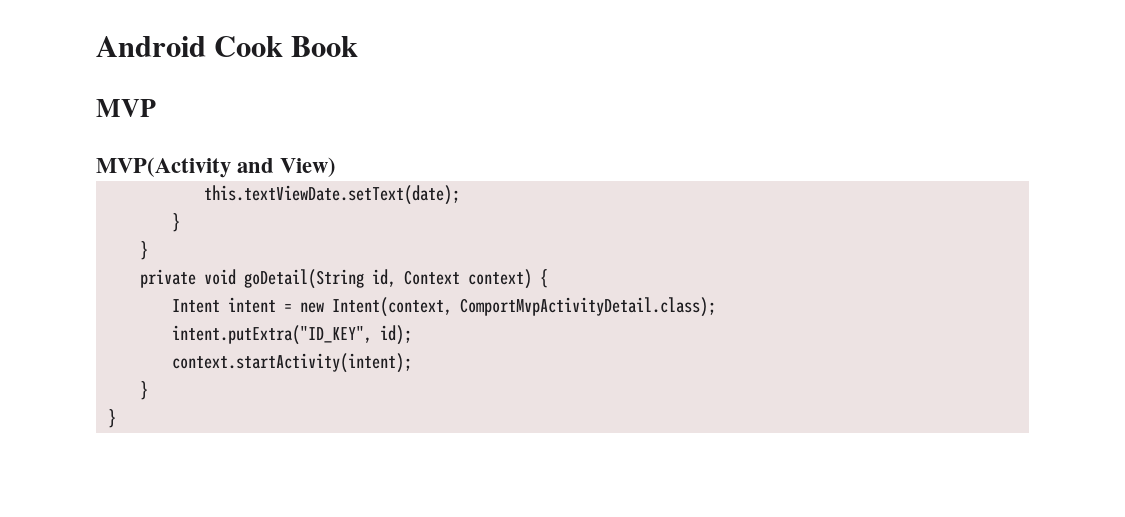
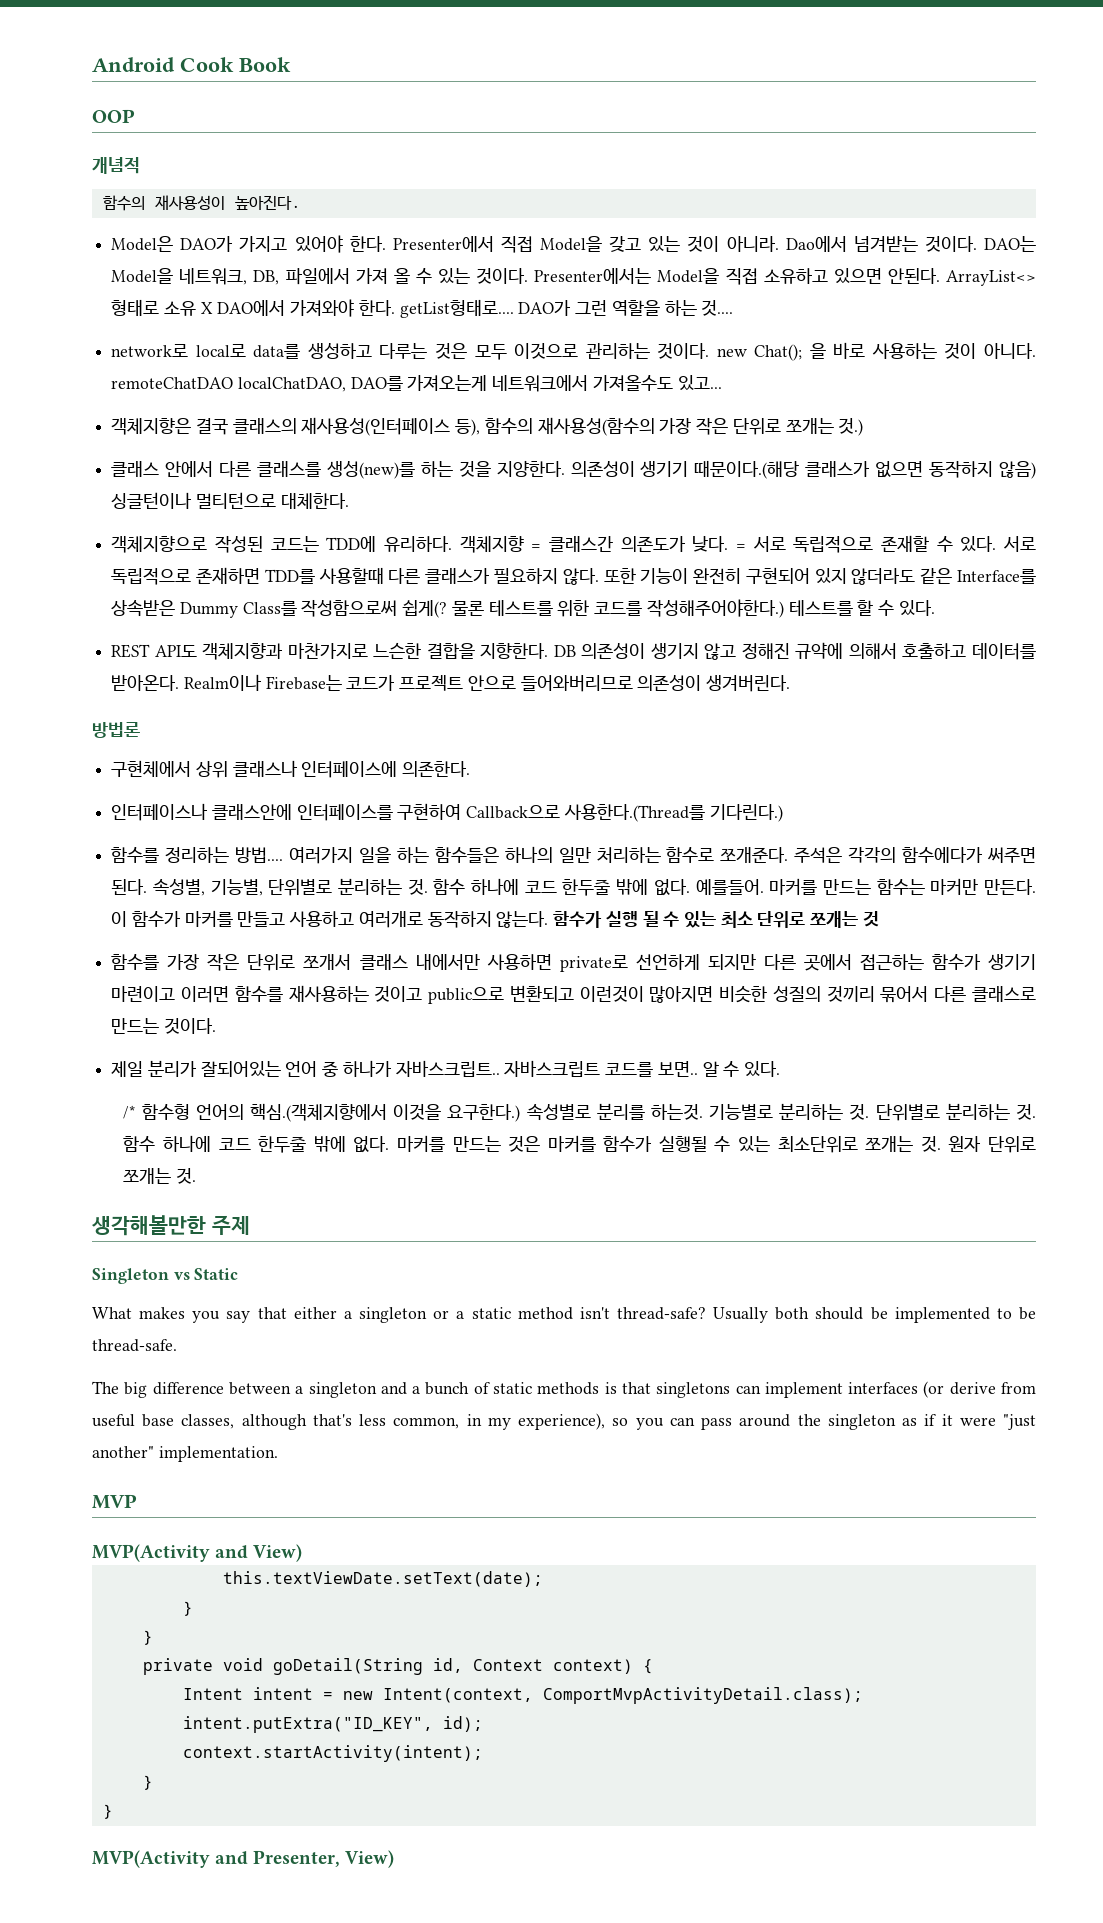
+ OOP
+ 개념적
+ 함수의 재사용성이 높아진다.
+ Model은 DAO가 가지고 있어야 한다. Presenter에서 직접 Model을 갖고 있는 것이 아니라. Dao에서 넘겨받는 것이다. DAO는 Model을 네트워크, DB, 파일에서 가져 올 수 있는 것이다. Presenter에서는 Model을 직접 소유하고 있으면 안된다. ArrayList<> 형태로 소유 X DAO에서 가져와야 한다. getList형태로.... DAO가 그런 역할을 하는 것....
+ network로 local로 data를 생성하고 다루는 것은 모두 이것으로 관리하는 것이다. new Chat(); 을 바로 사용하는 것이 아니다. remoteChatDAO localChatDAO, DAO를 가져오는게 네트워크에서 가져올수도 있고...
+ 객체지향은 결국 클래스의 재사용성(인터페이스 등), 함수의 재사용성(함수의 가장 작은 단위로 쪼개는 것.)
+ 클래스 안에서 다른 클래스를 생성(new)를 하는 것을 지양한다. 의존성이 생기기 때문이다.(해당 클래스가 없으면 동작하지 않음) 싱글턴이나 멀티턴으로 대체한다.
+ 객체지향으로 작성된 코드는 TDD에 유리하다. 객체지향 = 클래스간 의존도가 낮다. = 서로 독립적으로 존재할 수 있다. 서로 독립적으로 존재하면 TDD를 사용할때 다른 클래스가 필요하지 않다. 또한 기능이 완전히 구현되어 있지 않더라도 같은 Interface를 상속받은 Dummy Class를 작성함으로써 쉽게(? 물론 테스트를 위한 코드를 작성해주어야한다.) 테스트를 할 수 있다.
+ REST API도 객체지향과 마찬가지로 느슨한 결합을 지향한다. DB 의존성이 생기지 않고 정해진 규약에 의해서 호출하고 데이터를 받아온다. Realm이나 Firebase는 코드가 프로젝트 안으로 들어와버리므로 의존성이 생겨버린다.
+ 방법론
+ 구현체에서 상위 클래스나 인터페이스에 의존한다.
+ 인터페이스나 클래스안에 인터페이스를 구현하여 Callback으로 사용한다.(Thread를 기다린다.)
+ 함수를 정리하는 방법.... 여러가지 일을 하는 함수들은 하나의 일만 처리하는 함수로 쪼개준다. 주석은 각각의 함수에다가 써주면 된다. 속성별, 기능별, 단위별로 분리하는 것. 함수 하나에 코드 한두줄 밖에 없다. 예를들어. 마커를 만드는 함수는 마커만 만든다. 이 함수가 마커를 만들고 사용하고 여러개로 동작하지 않는다. 함수가 실행 될 수 있는 최소 단위로 쪼개는 것
+ 함수를 가장 작은 단위로 쪼개서 클래스 내에서만 사용하면 private로 선언하게 되지만 다른 곳에서 접근하는 함수가 생기기 마련이고 이러면 함수를 재사용하는 것이고 public으로 변환되고 이런것이 많아지면 비슷한 성질의 것끼리 묶어서 다른 클래스로 만드는 것이다.
+ 제일 분리가 잘되어있는 언어 중 하나가 자바스크립트.. 자바스크립트 코드를 보면.. 알 수 있다.
+ /* 함수형 언어의 핵심.(객체지향에서 이것을 요구한다.) 속성별로 분리를 하는것. 기능별로 분리하는 것. 단위별로 분리하는 것. 함수 하나에 코드 한두줄 밖에 없다. 마커를 만드는 것은 마커를 함수가 실행될 수 있는 최소단위로 쪼개는 것. 원자 단위로 쪼개는 것.
+ 생각해볼만한 주제
+ Singleton vs Static
+ What makes you say that either a singleton or a static method isn't thread-safe? Usually both should be implemented to be thread-safe.
+ The big difference between a singleton and a bunch of static methods is that singletons can implement interfaces (or derive from useful base classes, although that's less common, in my experience), so you can pass around the singleton as if it were "just another" implementation.
+ MVP(Activity and Presenter, View)

